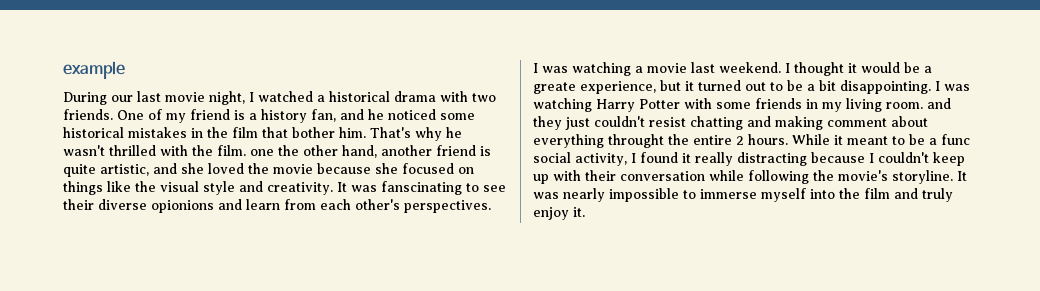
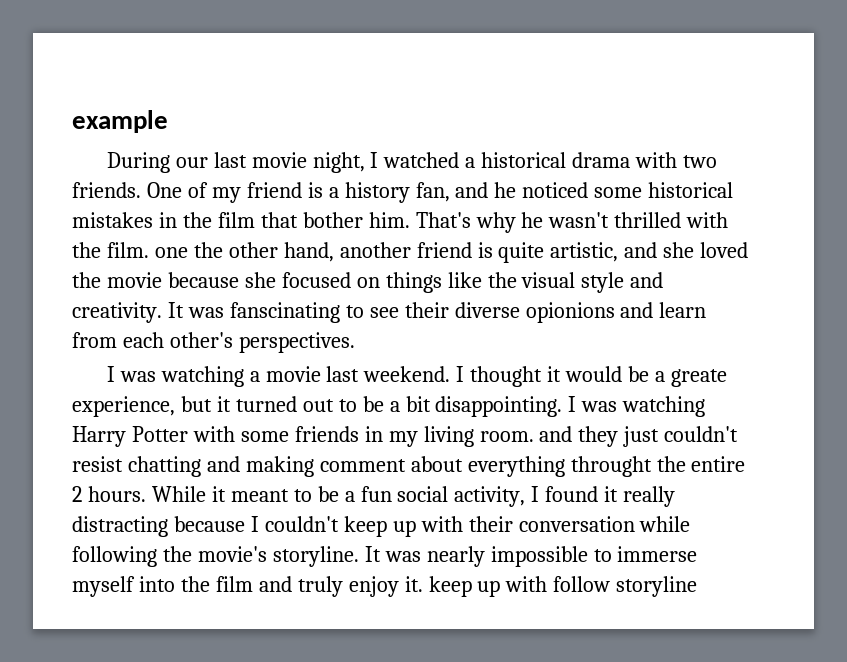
- While it meant to be a func social activity, I found it really distracting because I couldn't keep up with their conversation while following the movie's storyline.
+ While it meant to be a fun social activity, I found it really distracting because I couldn't keep up with their conversation while following the movie's storyline.
- It was nearly impossible to immerse myself into the film and truly enjoy it.
+ It was nearly impossible to immerse myself into the film and truly enjoy it. keep up with follow storyline

